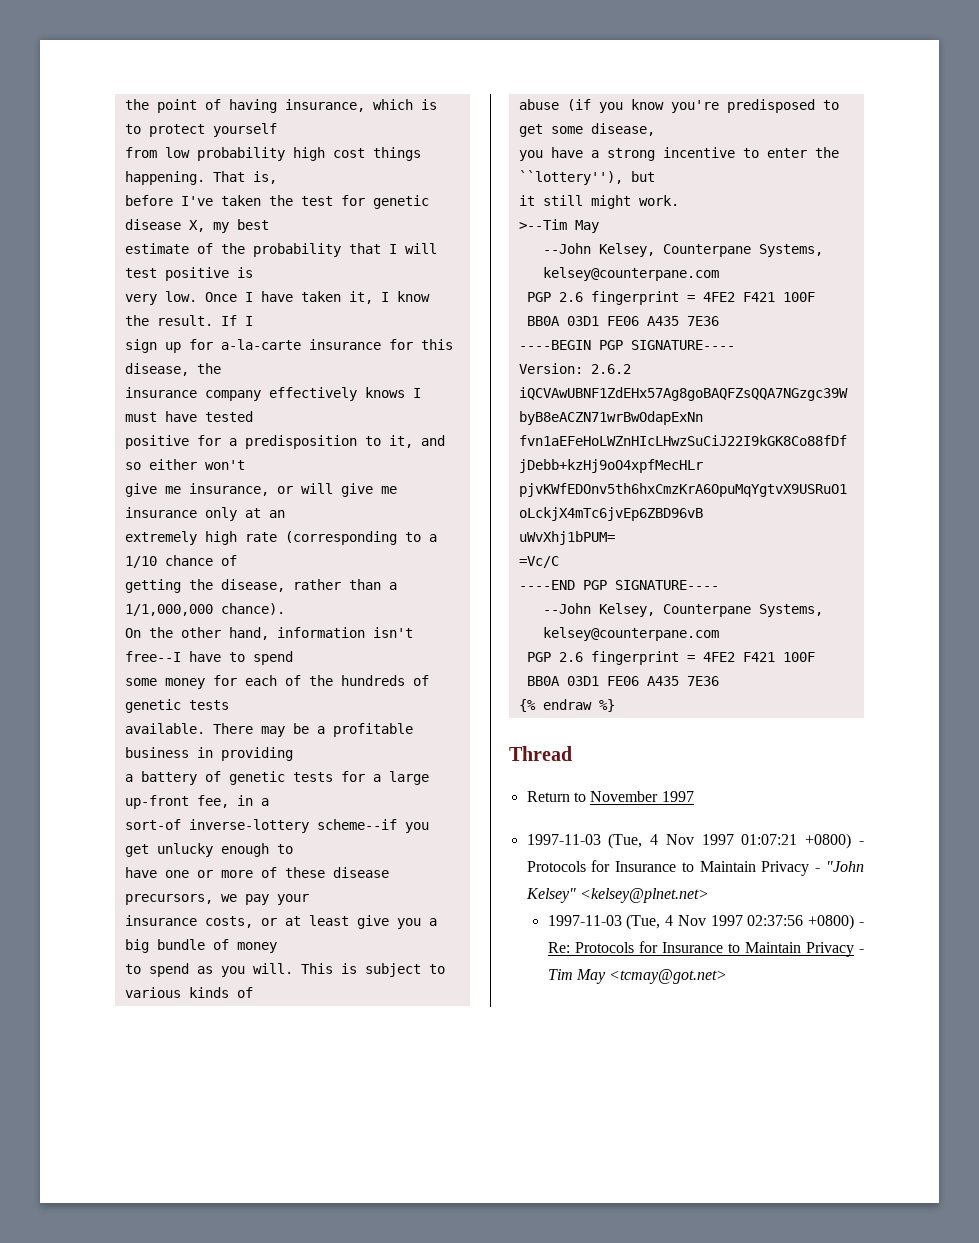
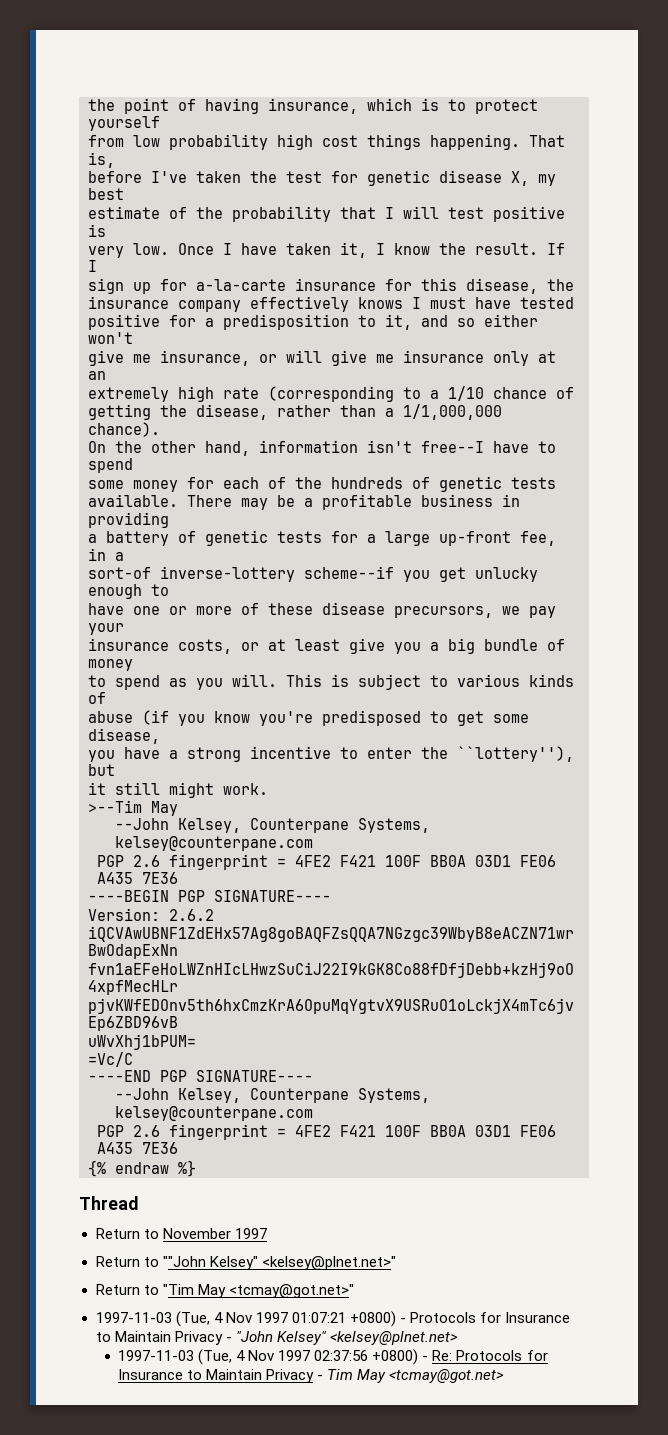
+ Return to ""John Kelsey" <kelsey@plnet.net>"
+ Return to "Tim May <tcmay@got.net>"

